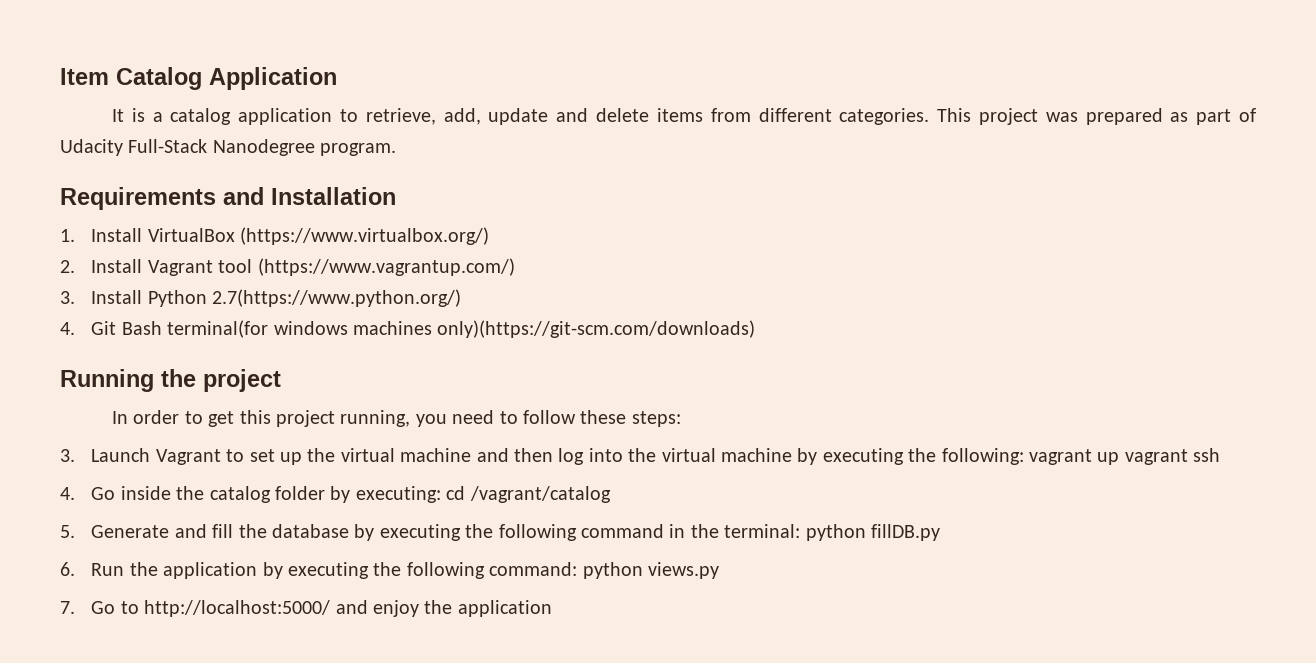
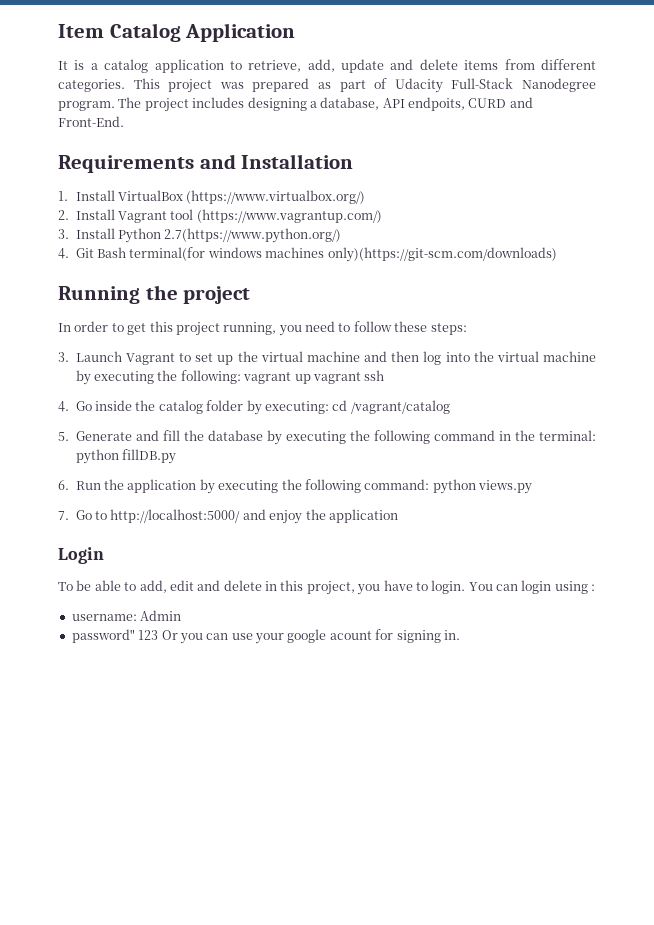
+ The project includes designing a database, API endpoits, CURD and Front-End.
+ Login
+ To be able to add, edit and delete in this project, you have to login. You can login using :
+ username: Admin
+ password" 123 Or you can use your google acount for signing in.

